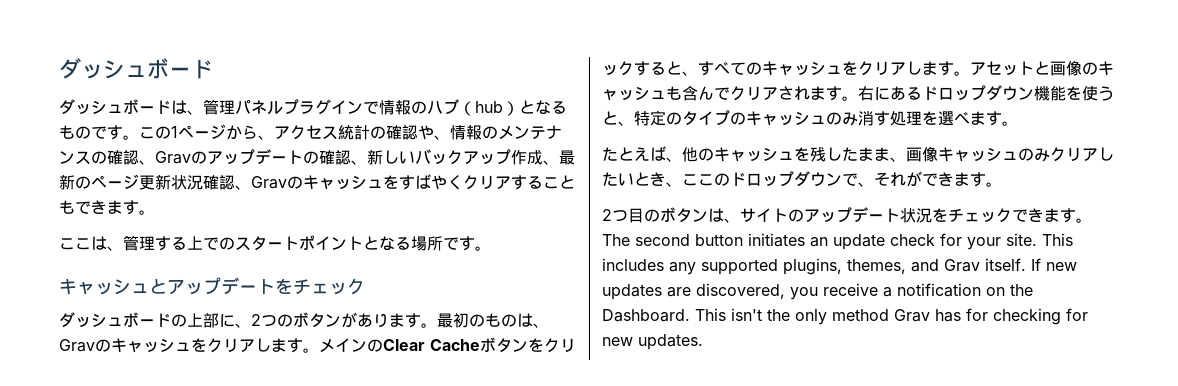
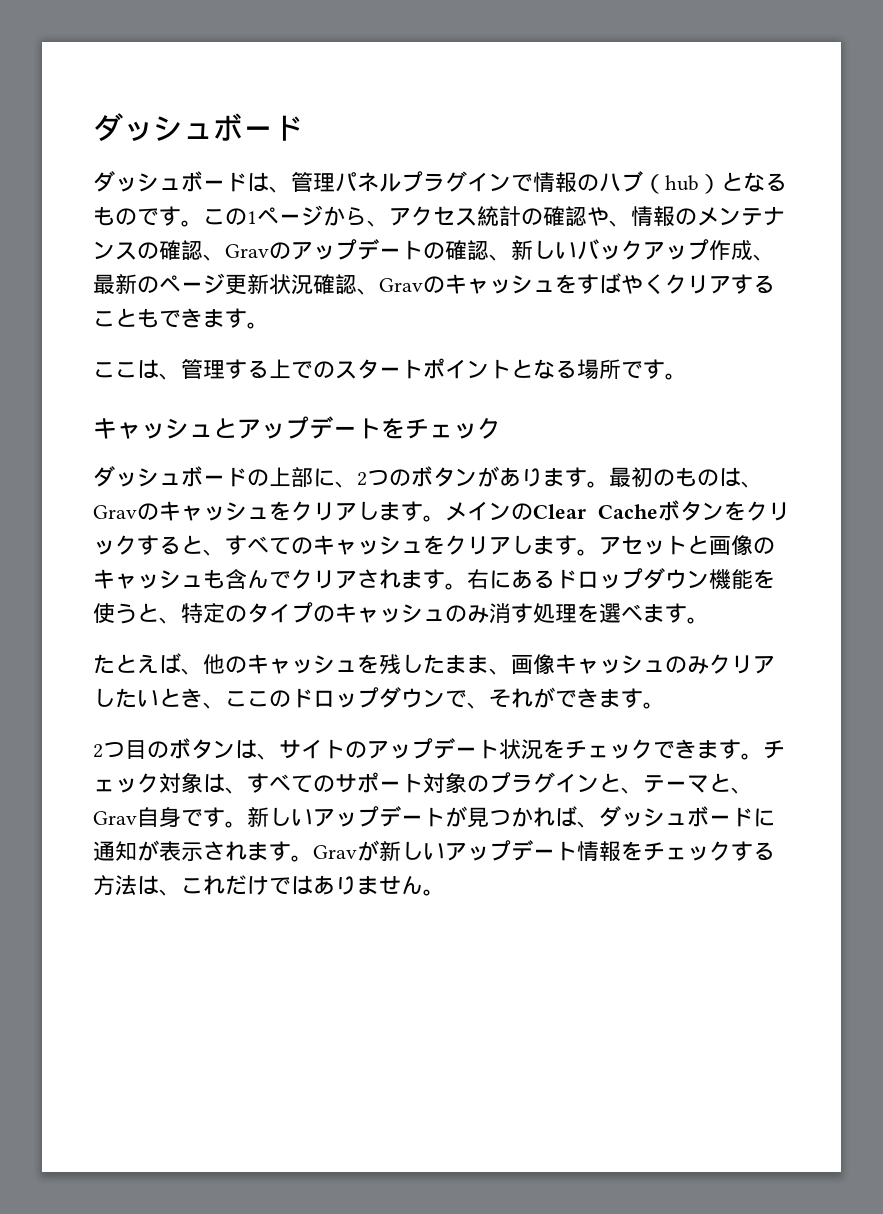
- The second button initiates an update check for your site. This includes any supported plugins, themes, and Grav itself. If new updates are discovered, you receive a notification on the Dashboard. This isn't the only method Grav has for checking for new updates.
+ チェック対象は、すべてのサポート対象のプラグインと、テーマと、Grav自身です。新しいアップデートが見つかれば、ダッシュボードに通知が表示されます。Gravが新しいアップデート情報をチェックする方法は、これだけではありません。

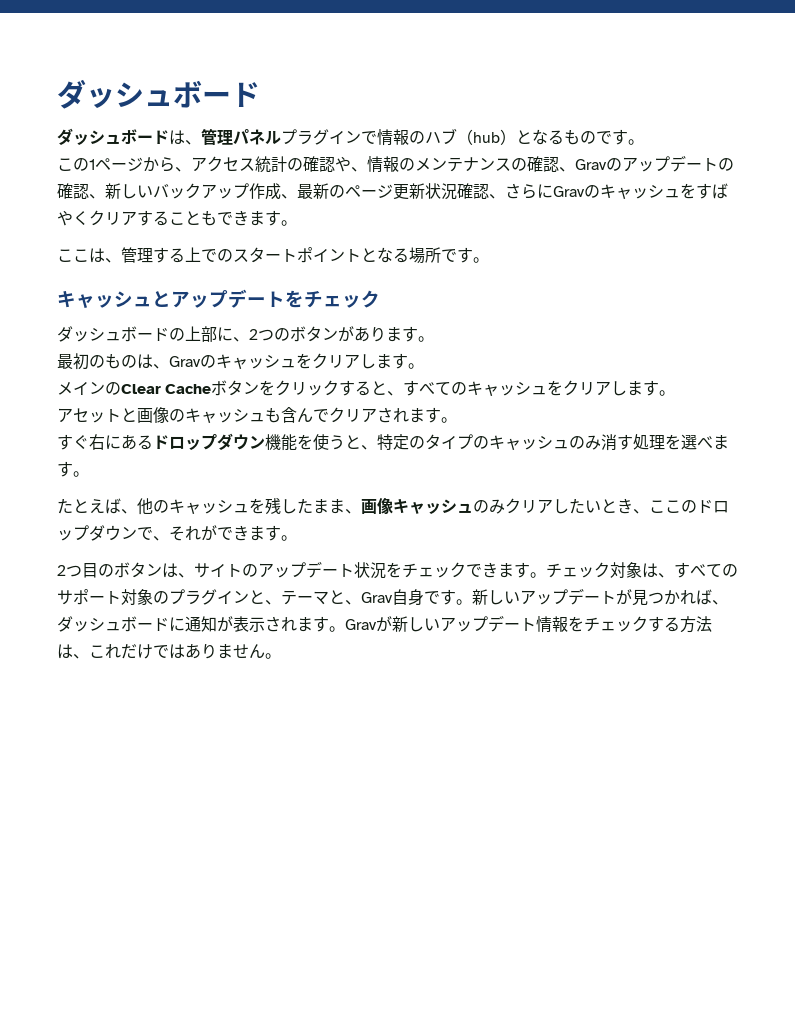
- ダッシュボードは、管理パネルプラグインで情報のハブ（hub）となるものです。この1ページから、アクセス統計の確認や、情報のメンテナンスの確認、Gravのアップデートの確認、新しいバックアップ作成、最新のページ更新状況確認、Gravのキャッシュをすばやくクリアすることもできます。
+ ダッシュボードは、管理パネルプラグインで情報のハブ（hub）となるものです。
+ この1ページから、アクセス統計の確認や、情報のメンテナンスの確認、Gravのアップデートの確認、新しいバックアップ作成、最新のページ更新状況確認、さらにGravのキャッシュをすばやくクリアすることもできます。
- ダッシュボードの上部に、2つのボタンがあります。最初のものは、Gravのキャッシュをクリアします。メインのClear Cacheボタンをクリックすると、すべてのキャッシュをクリアします。アセットと画像のキャッシュも含んでクリアされます。右にあるドロップダウン機能を使うと、特定のタイプのキャッシュのみ消す処理を選べます。
+ ダッシュボードの上部に、2つのボタンがあります。
+ 最初のものは、Gravのキャッシュをクリアします。
+ メインのClear Cacheボタンをクリックすると、すべてのキャッシュをクリアします。
+ アセットと画像のキャッシュも含んでクリアされます。
+ すぐ右にあるドロップダウン機能を使うと、特定のタイプのキャッシュのみ消す処理を選べます。

